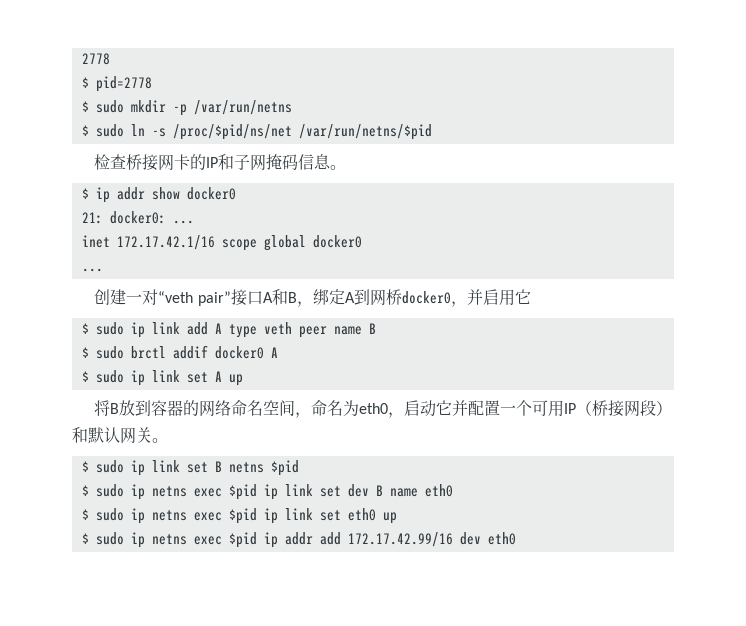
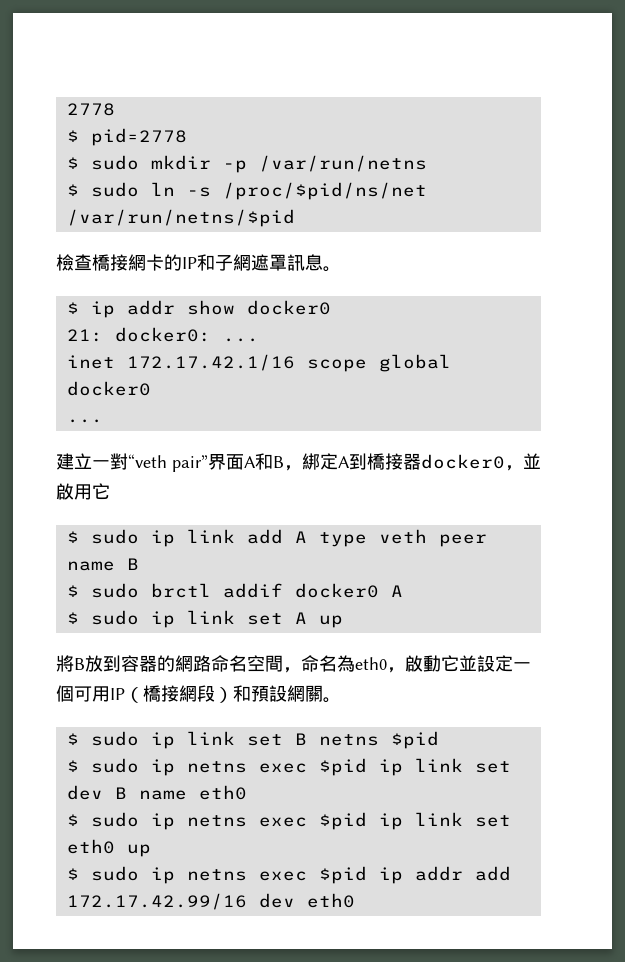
- 检查桥接网卡的IP和子网掩码信息。
+ 檢查橋接網卡的IP和子網遮罩訊息。
- 创建一对“veth pair”接口A和B，绑定A到网桥docker0，并启用它
+ 建立一對“veth pair”界面A和B，綁定A到橋接器docker0，並啟用它
- 将B放到容器的网络命名空间，命名为eth0，启动它并配置一个可用IP（桥接网段）和默认网关。
+ 將B放到容器的網路命名空間，命名為eth0，啟動它並設定一個可用IP（橋接網段）和預設網關。

